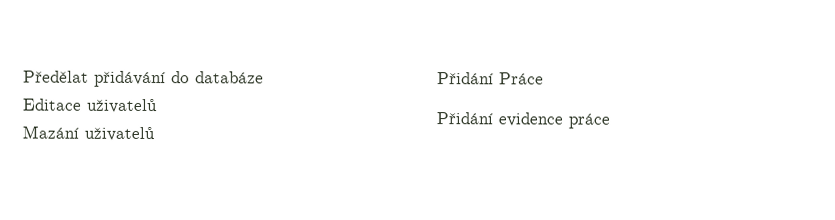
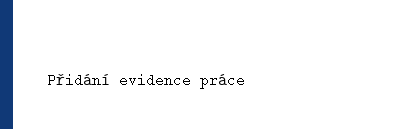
- Předělat přidávání do databáze
- Editace uživatelů
- Mazání uživatelů
- Přidání Práce

